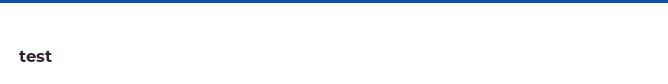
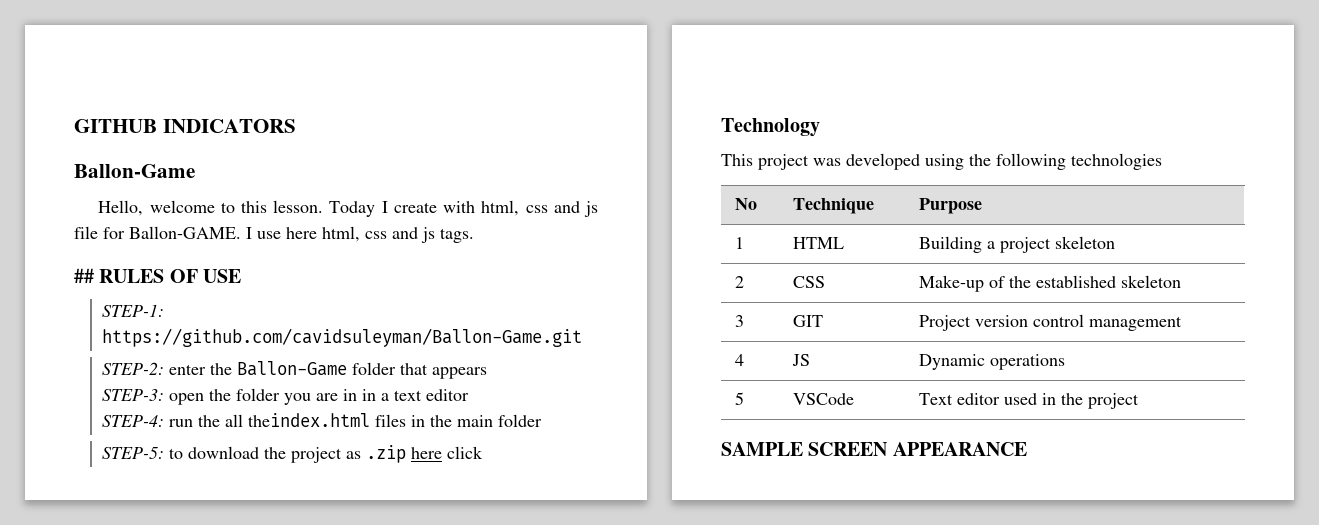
- test
+ GITHUB INDICATORS
+ Ballon-Game
+ Hello, welcome to this lesson. Today I create with html, css and js file for Ballon-GAME. I use here html, css and js tags.
+ ## RULES OF USE
+ STEP-1: https://github.com/cavidsuleyman/Ballon-Game.git
+ STEP-2: enter the Ballon-Game folder that appears
+ STEP-3: open the folder you are in in a text editor
+ STEP-4: run the all theindex.html files in the main folder
+ STEP-5: to download the project as .zip here click
+ Technology
+ This project was developed using the following technologies
+ No | Technique | Purpose
+ 1 | HTML | Building a project skeleton
+ 2 | CSS | Make-up of the established skeleton
+ 3 | GIT | Project version control management
+ 4 | JS | Dynamic operations
+ 5 | VSCode | Text editor used in the project
+ SAMPLE SCREEN APPEARANCE

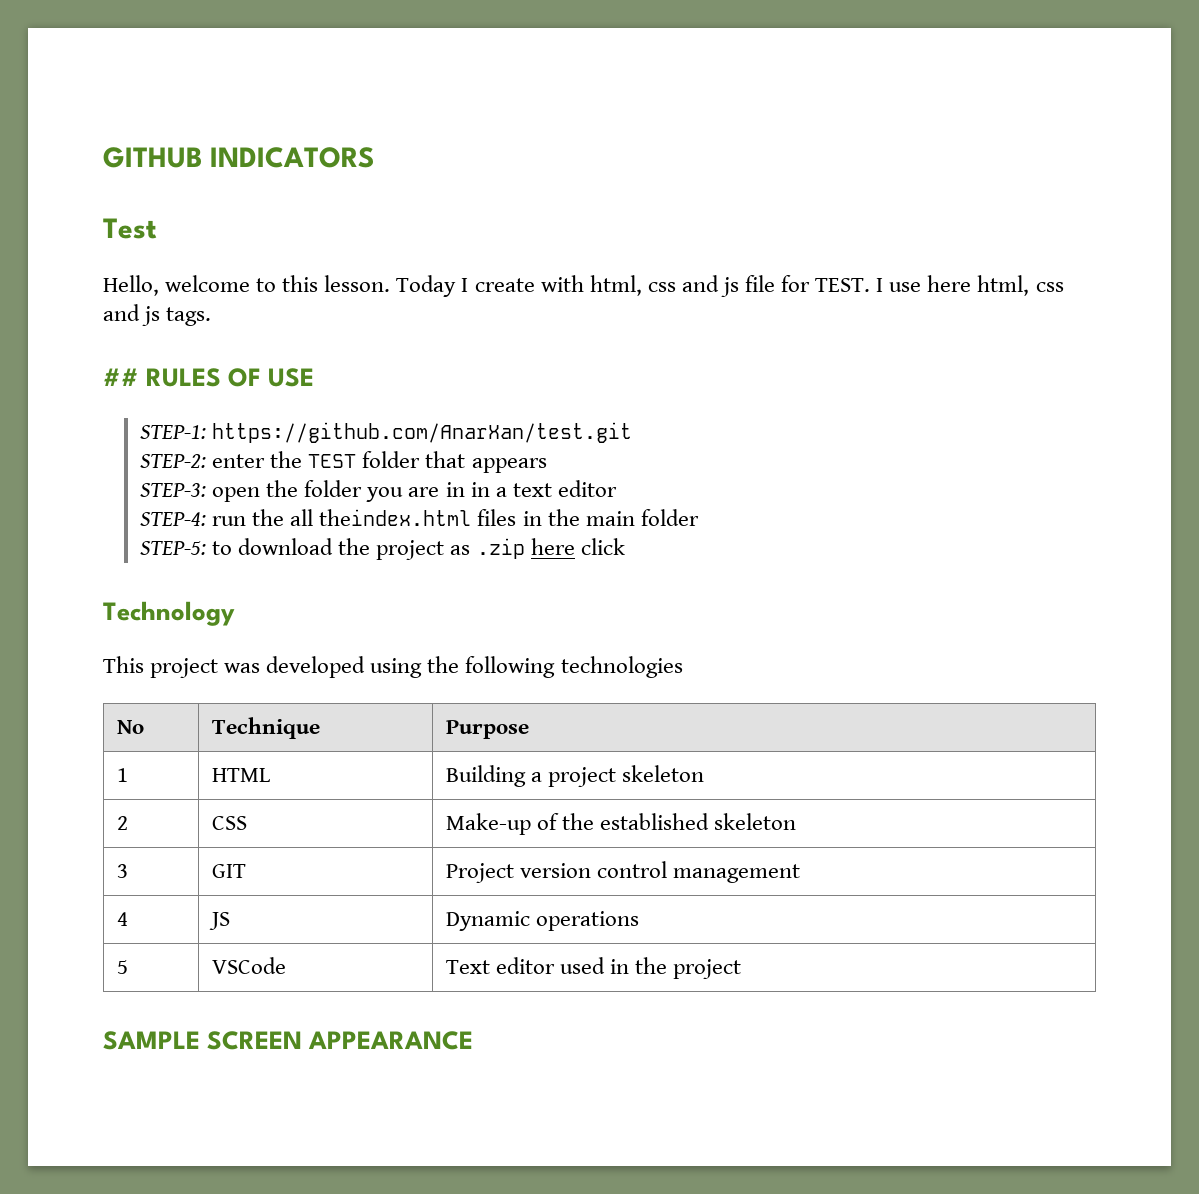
  GITHUB INDICATORS
- Ballon-Game
+ Test
- Today I create with html, css and js file for Ballon-GAME.
+ Today I create with html, css and js file for TEST.
- STEP-1: https://github.com/cavidsuleyman/Ballon-Game.git
+ STEP-1: https://github.com/AnarXan/test.git
- STEP-2: enter the Ballon-Game folder that appears
+ STEP-2: enter the TEST folder that appears

